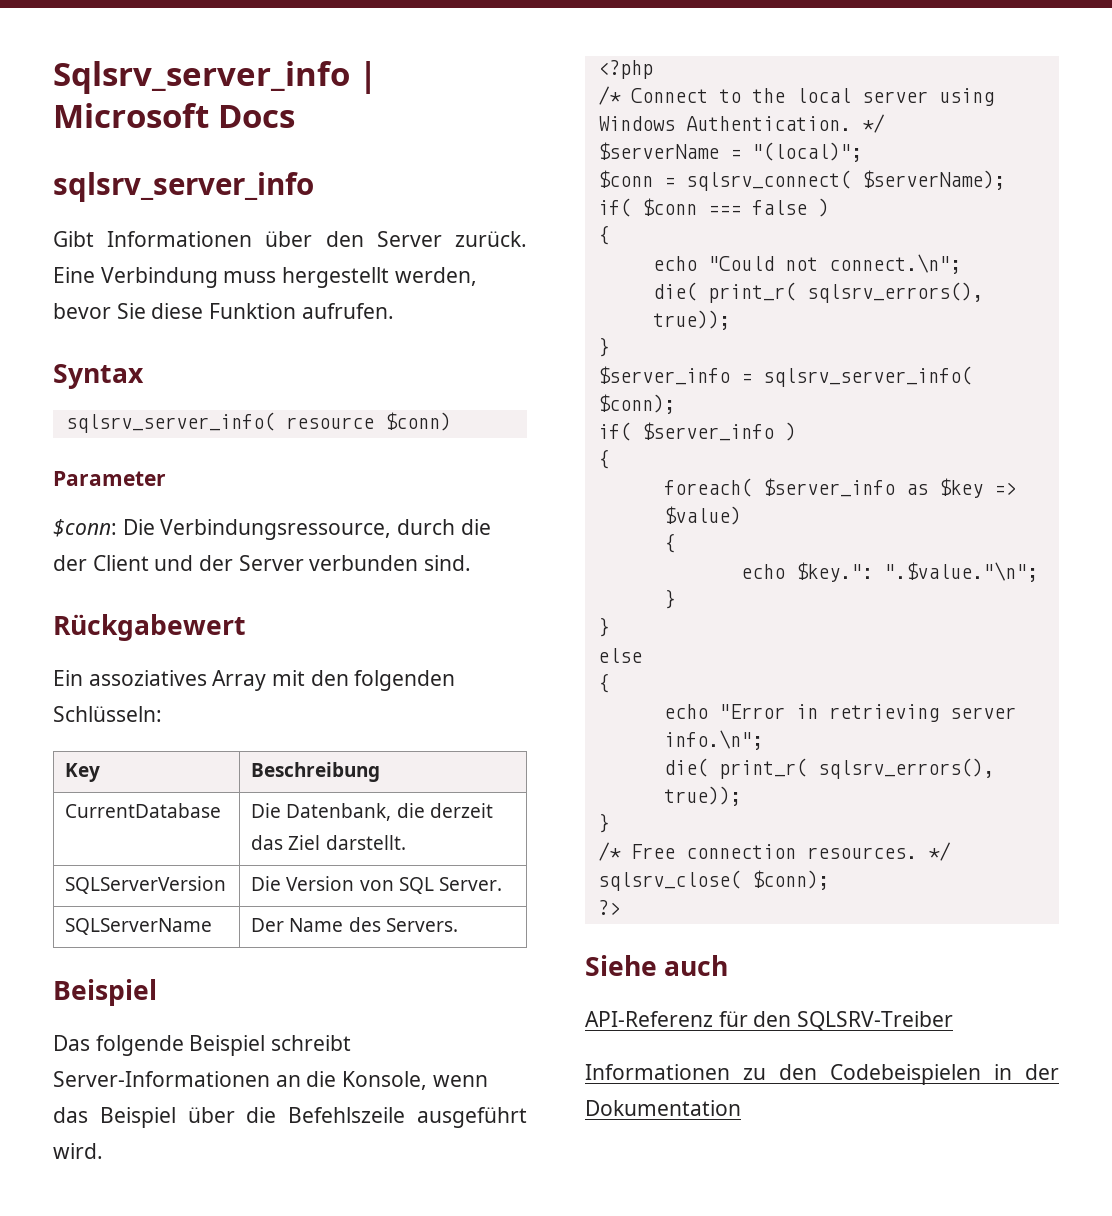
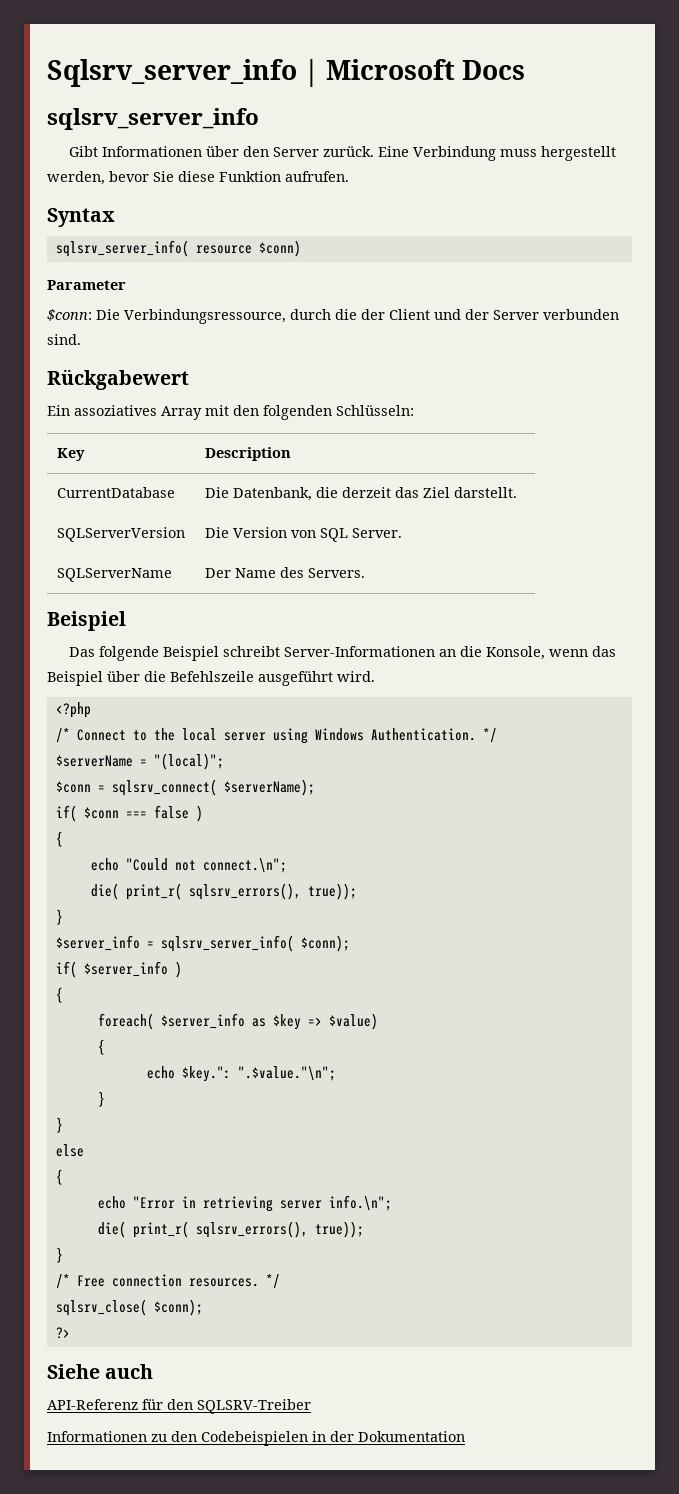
- Key | Beschreibung
+ Key | Description

